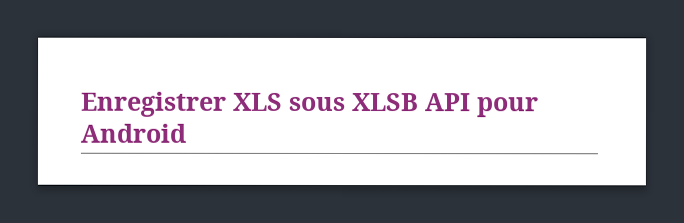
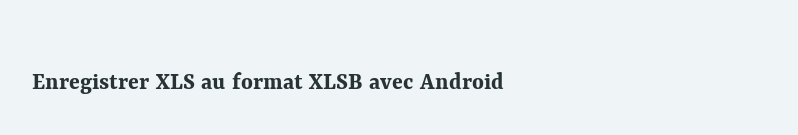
- Enregistrer XLS sous XLSB API pour Android
+ Enregistrer XLS au format XLSB avec Android

